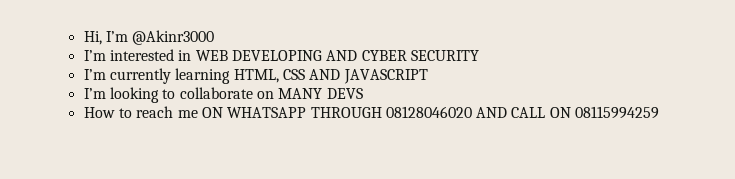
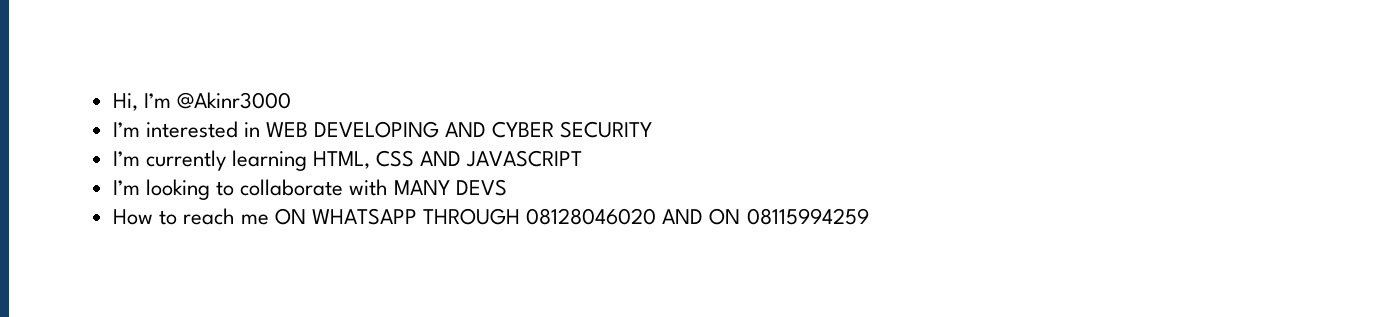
- I’m looking to collaborate on MANY DEVS
+ I’m looking to collaborate with MANY DEVS
- How to reach me ON WHATSAPP THROUGH 08128046020 AND CALL ON 08115994259
+ How to reach me ON WHATSAPP THROUGH 08128046020 AND ON 08115994259

